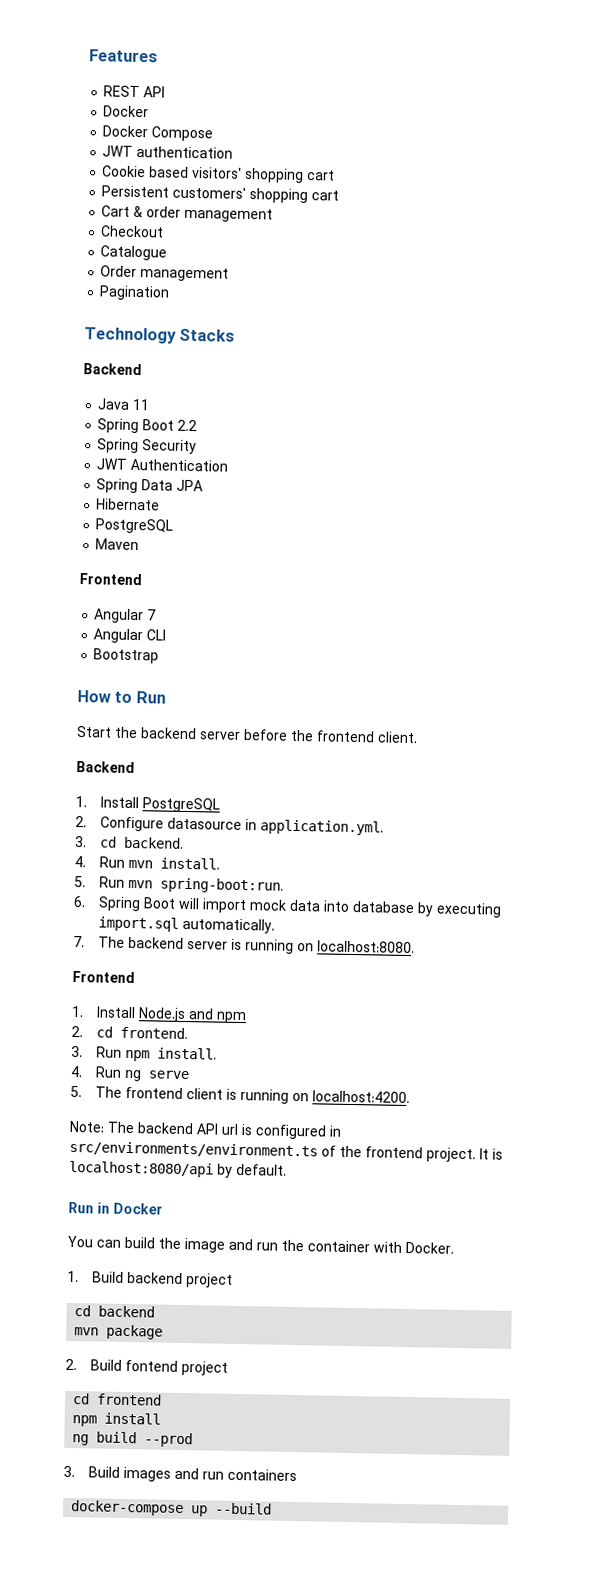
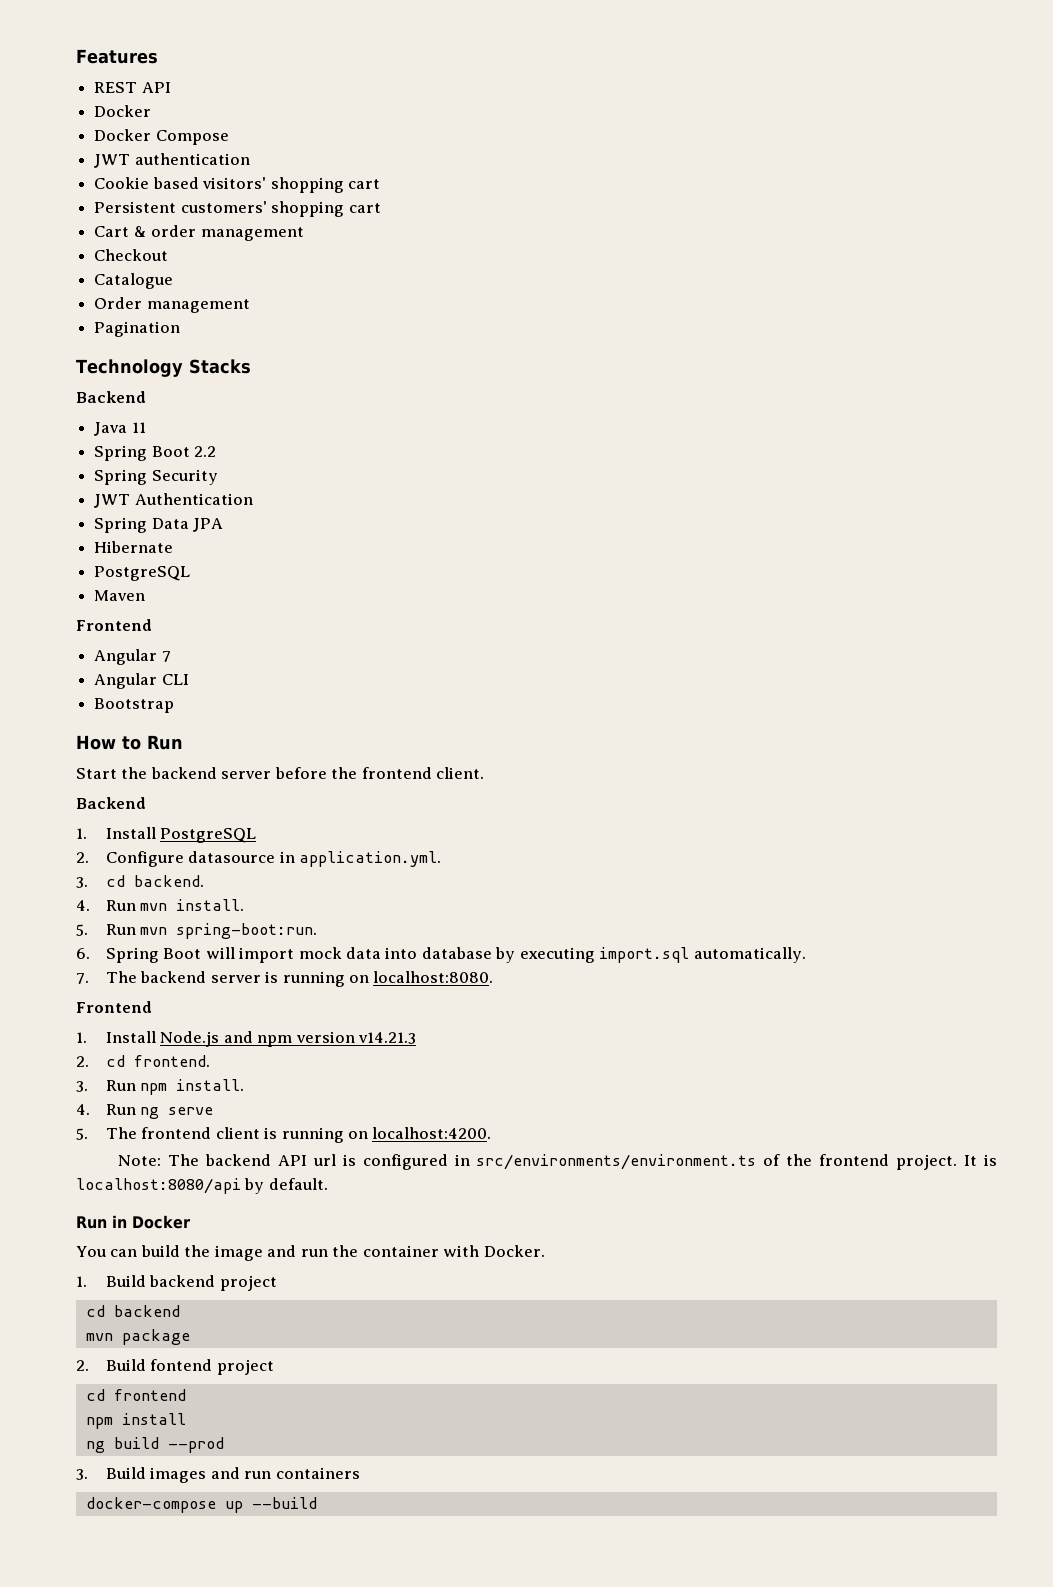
- 1. Install Node.js and npm
+ 1. Install Node.js and npm version v14.21.3

